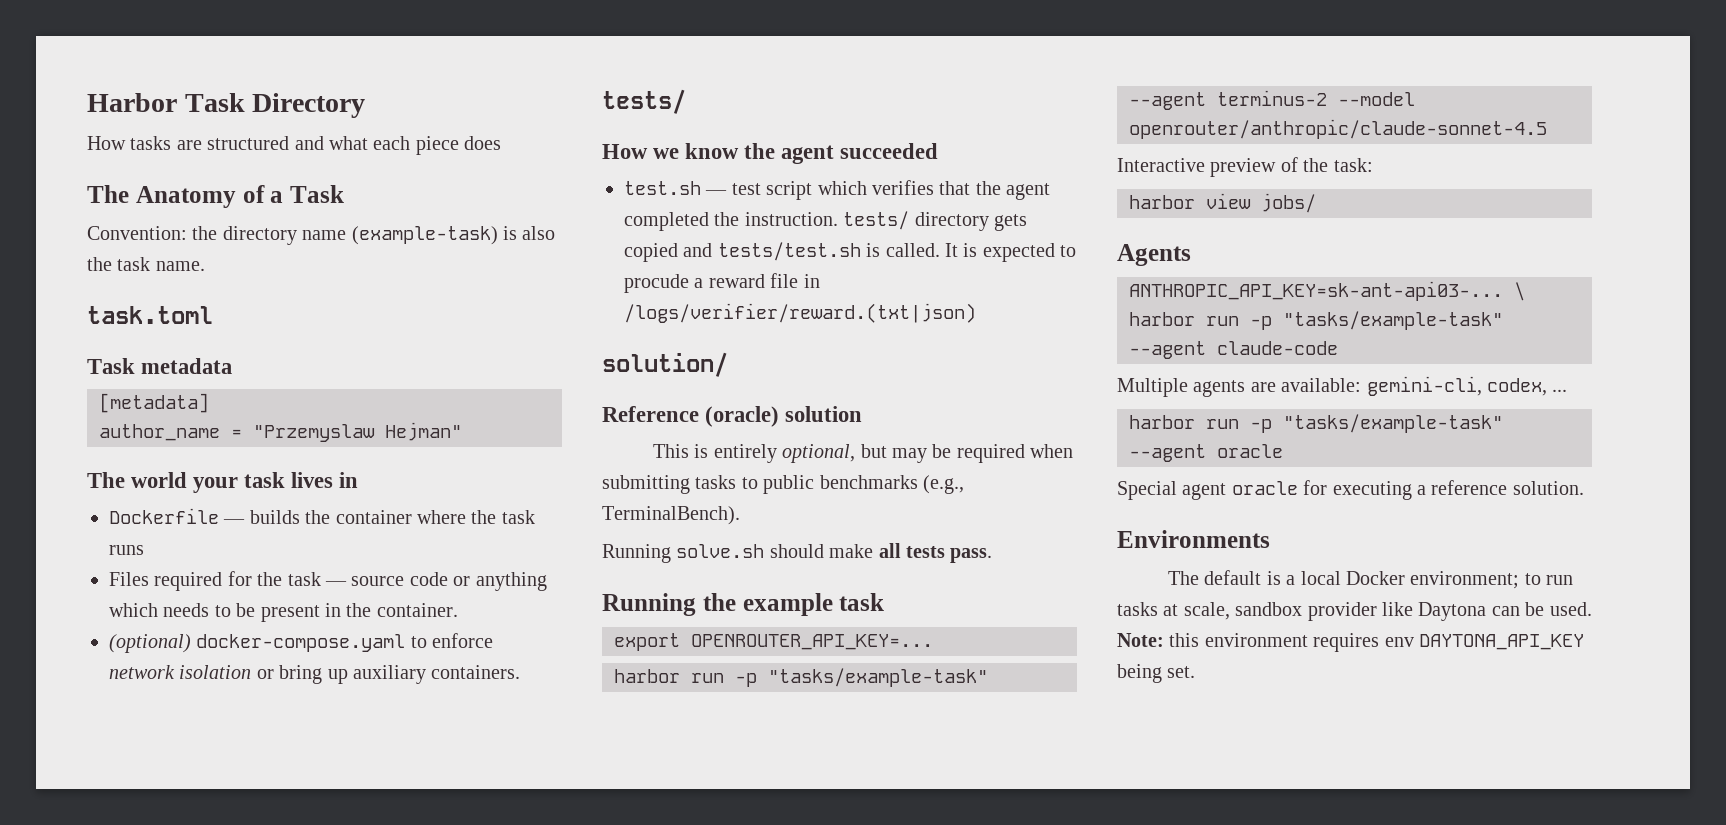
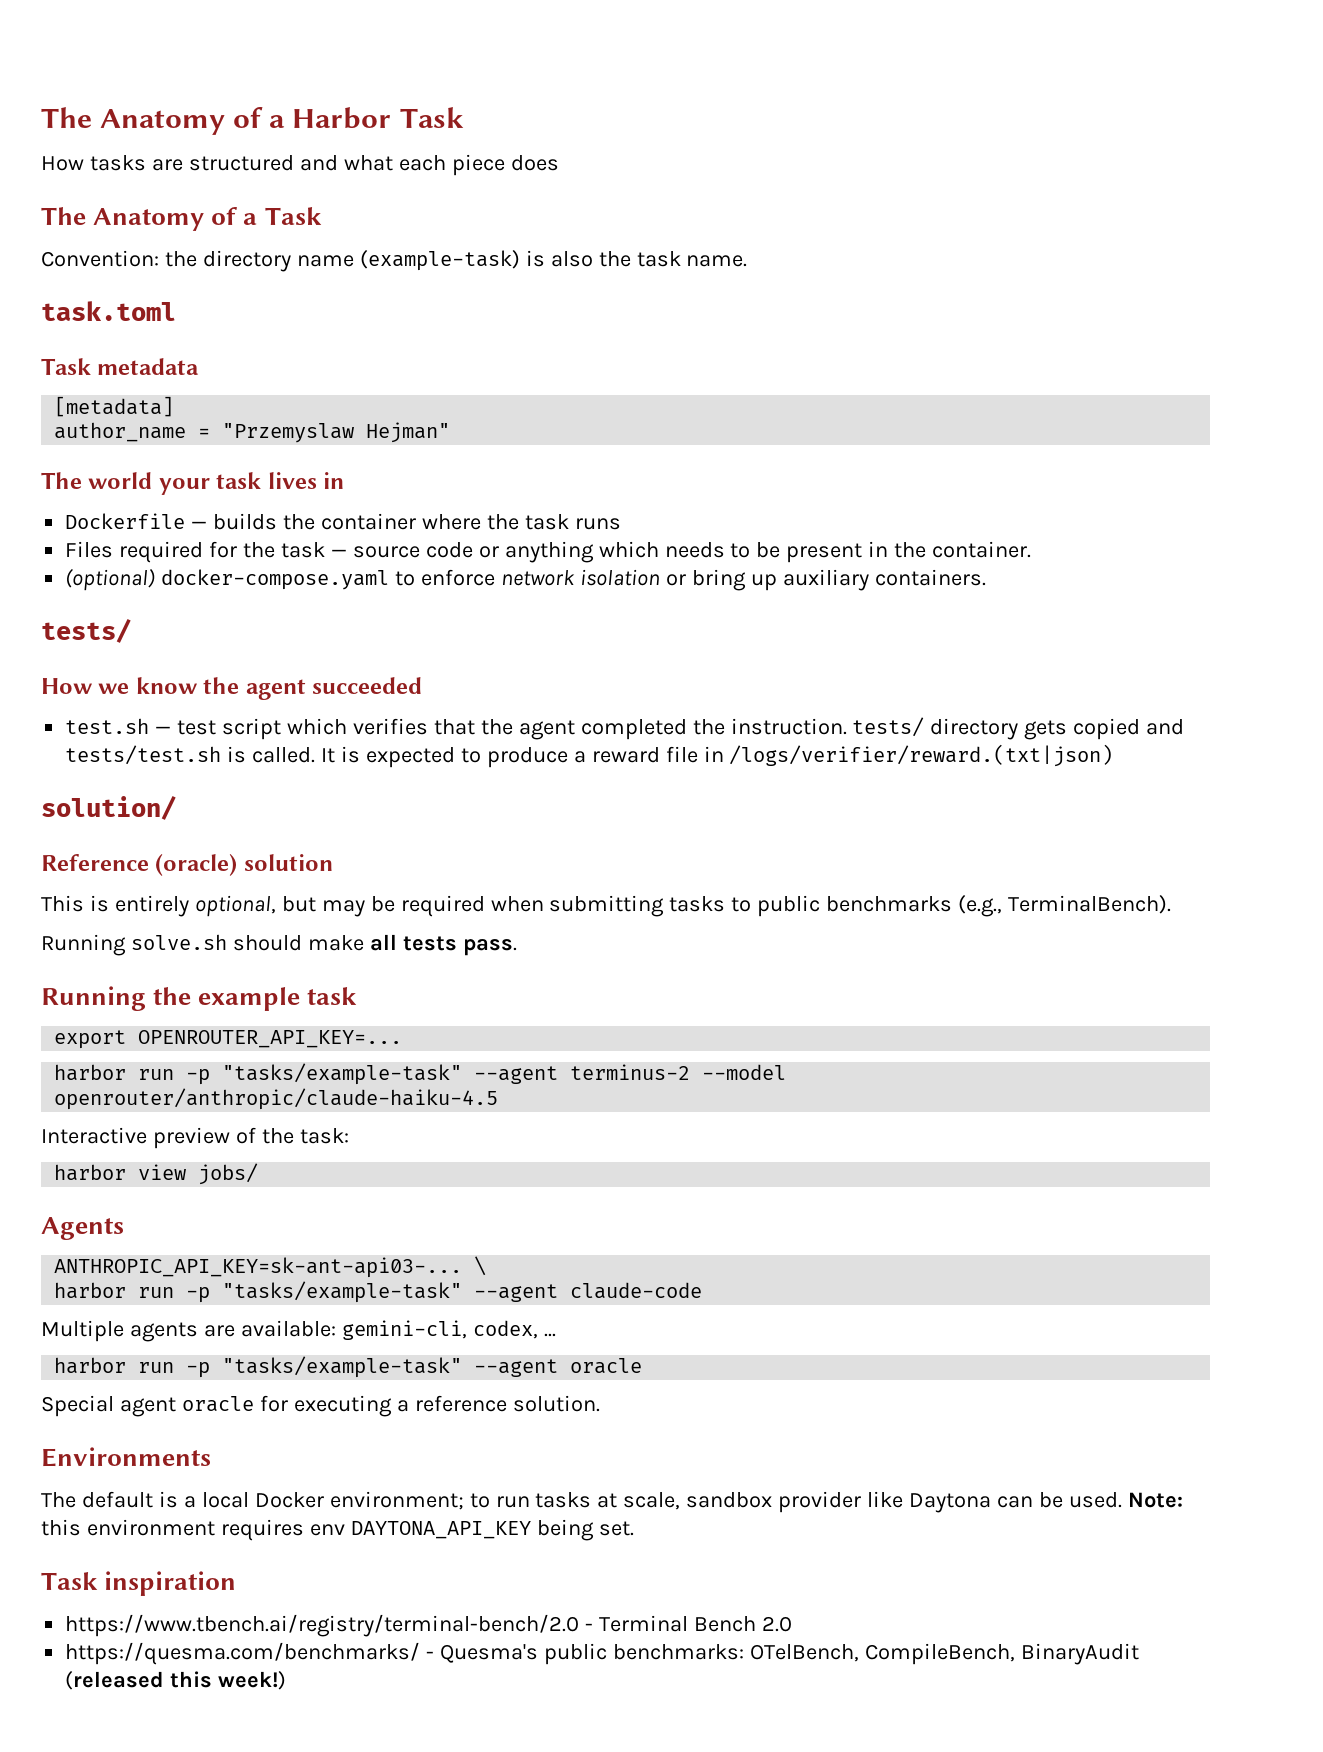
- Harbor Task Directory
+ The Anatomy of a Harbor Task
- It is expected to procude a reward file in /logs/verifier/reward.(txt|json)
+ It is expected to produce a reward file in /logs/verifier/reward.(txt|json)
- harbor run -p "tasks/example-task" --agent terminus-2 --model openrouter/anthropic/claude-sonnet-4.5
+ harbor run -p "tasks/example-task" --agent terminus-2 --model openrouter/anthropic/claude-haiku-4.5
+ Task inspiration
+ https://www.tbench.ai/registry/terminal-bench/2.0 - Terminal Bench 2.0
+ https://quesma.com/benchmarks/ - Quesma's public benchmarks: OTelBench, CompileBench, BinaryAudit (released this week!)

